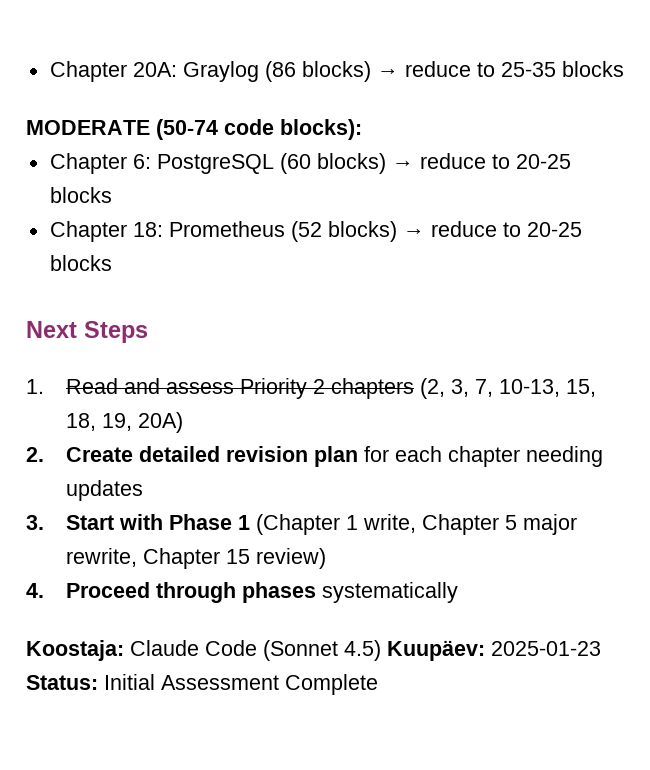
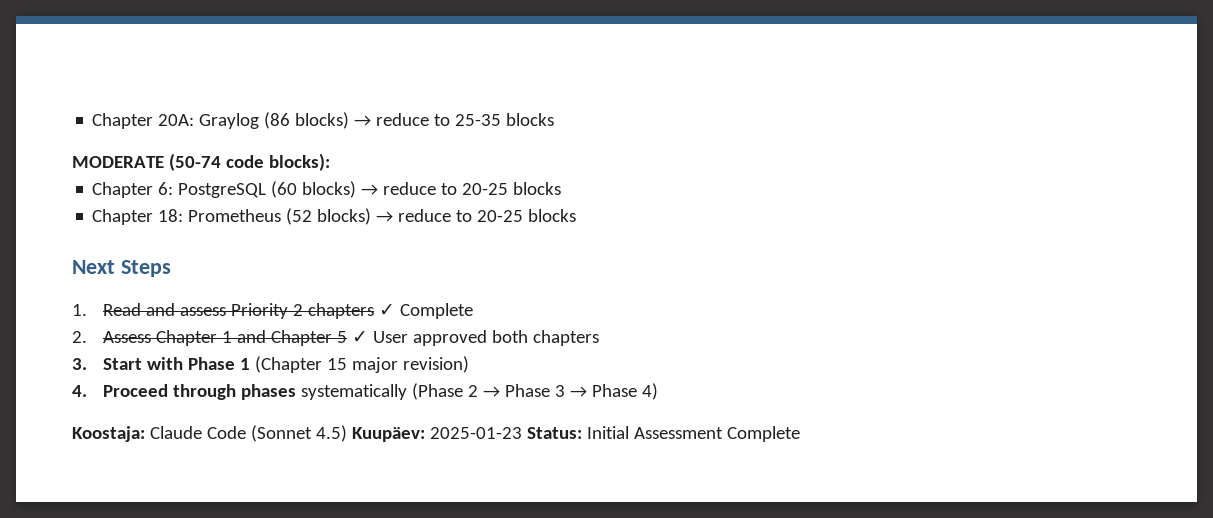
- 1. Read and assess Priority 2 chapters (2, 3, 7, 10-13, 15, 18, 19, 20A)
- 2. Create detailed revision plan for each chapter needing updates
+ 1. Read and assess Priority 2 chapters ✓ Complete
+ 2. Assess Chapter 1 and Chapter 5 ✓ User approved both chapters
- 3. Start with Phase 1 (Chapter 1 write, Chapter 5 major rewrite, Chapter 15 review)
+ 3. Start with Phase 1 (Chapter 15 major revision)
- 4. Proceed through phases systematically
+ 4. Proceed through phases systematically (Phase 2 → Phase 3 → Phase 4)

